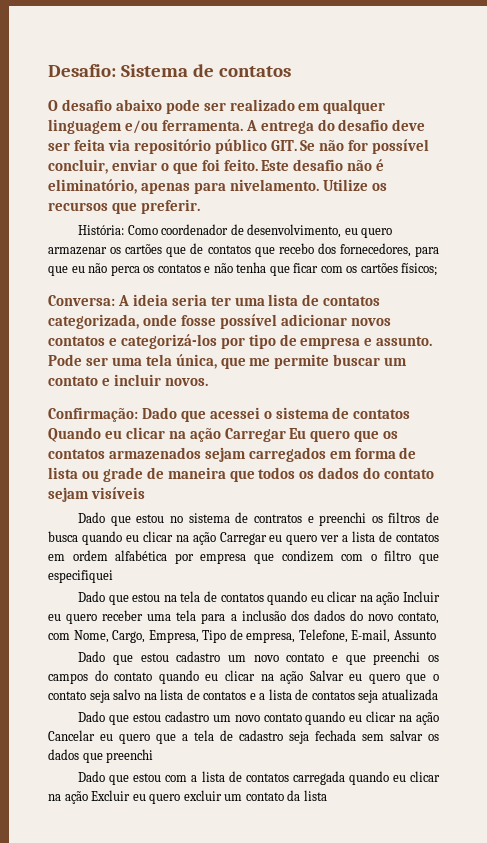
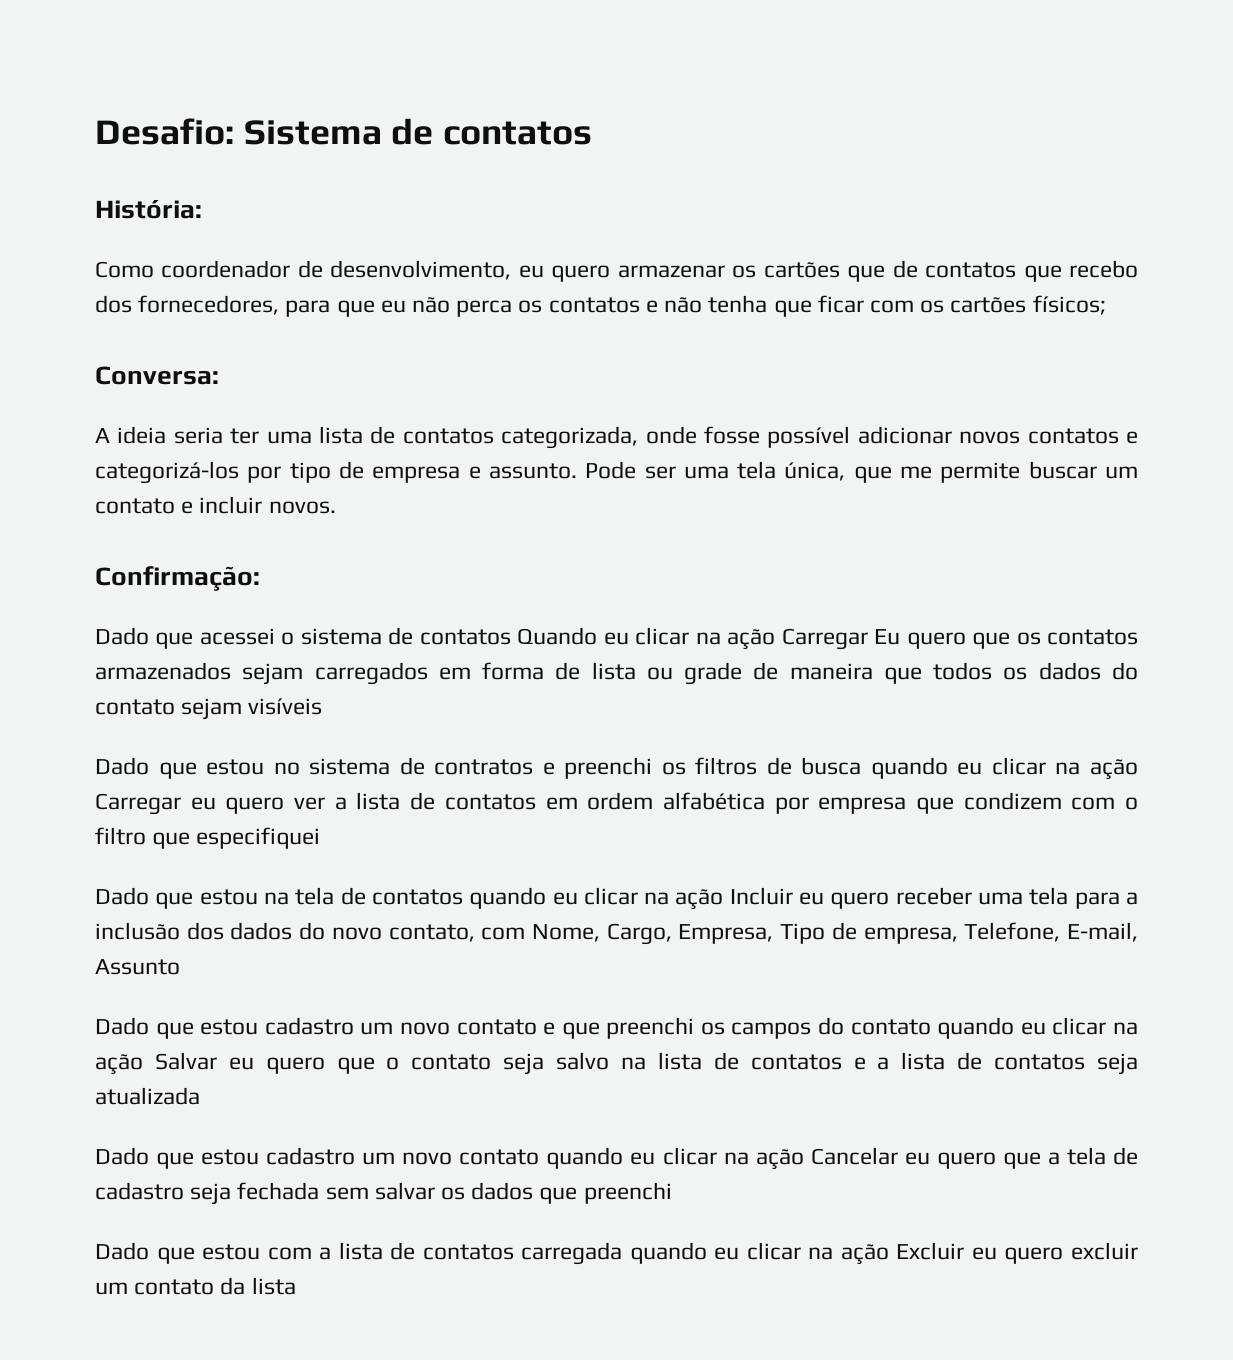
- O desafio abaixo pode ser realizado em qualquer linguagem e/ou ferramenta. A entrega do desafio deve ser feita via repositório público GIT. Se não for possível concluir, enviar o que foi feito. Este desafio não é eliminatório, apenas para nivelamento. Utilize os recursos que preferir.
- História: Como coordenador de desenvolvimento, eu quero armazenar os cartões que de contatos que recebo dos fornecedores, para que eu não perca os contatos e não tenha que ficar com os cartões físicos;
+ História:
+ Como coordenador de desenvolvimento, eu quero armazenar os cartões que de contatos que recebo dos fornecedores, para que eu não perca os contatos e não tenha que ficar com os cartões físicos;
- Conversa: A ideia seria ter uma lista de contatos categorizada, onde fosse possível adicionar novos contatos e categorizá-los por tipo de empresa e assunto.
+ Conversa:
+ A ideia seria ter uma lista de contatos categorizada, onde fosse possível adicionar novos contatos e categorizá-los por tipo de empresa e assunto.
- Confirmação: Dado que acessei o sistema de contatos Quando eu clicar na ação Carregar Eu quero que os contatos armazenados sejam carregados em forma de lista ou grade de maneira que todos os dados do contato sejam visíveis
+ Confirmação:
+ Dado que acessei o sistema de contatos Quando eu clicar na ação Carregar Eu quero que os contatos armazenados sejam carregados em forma de lista ou grade de maneira que todos os dados do contato sejam visíveis

